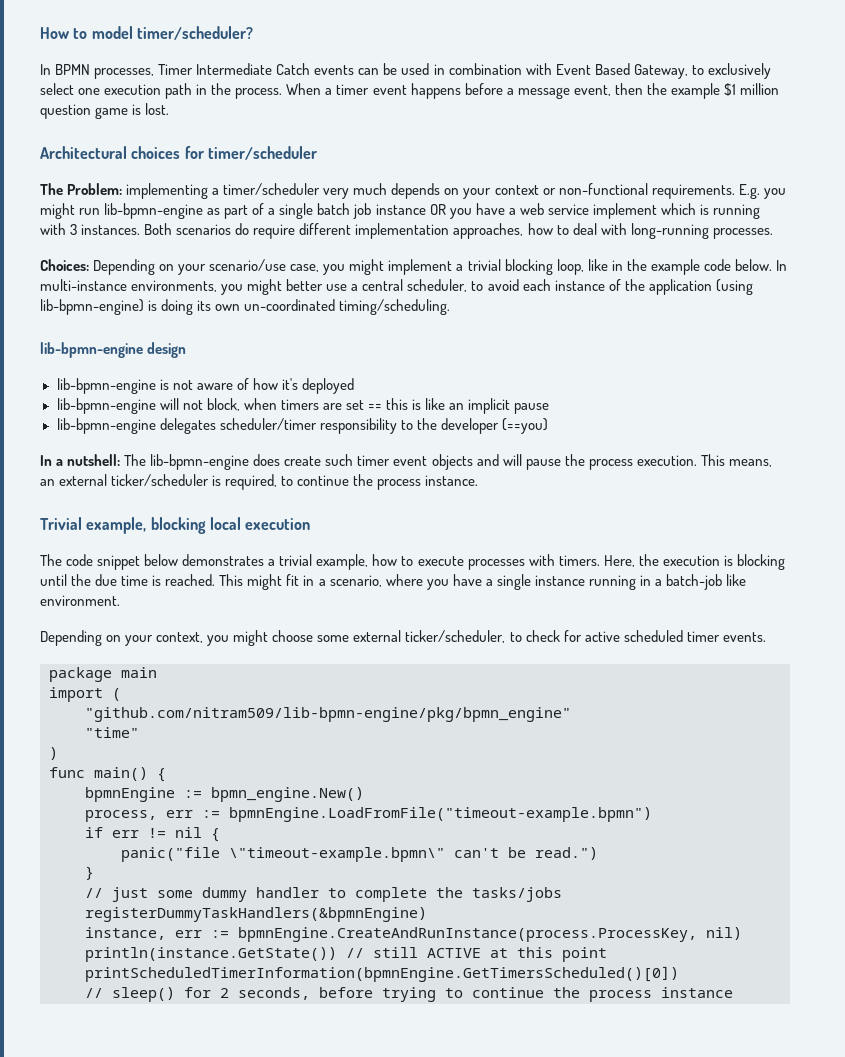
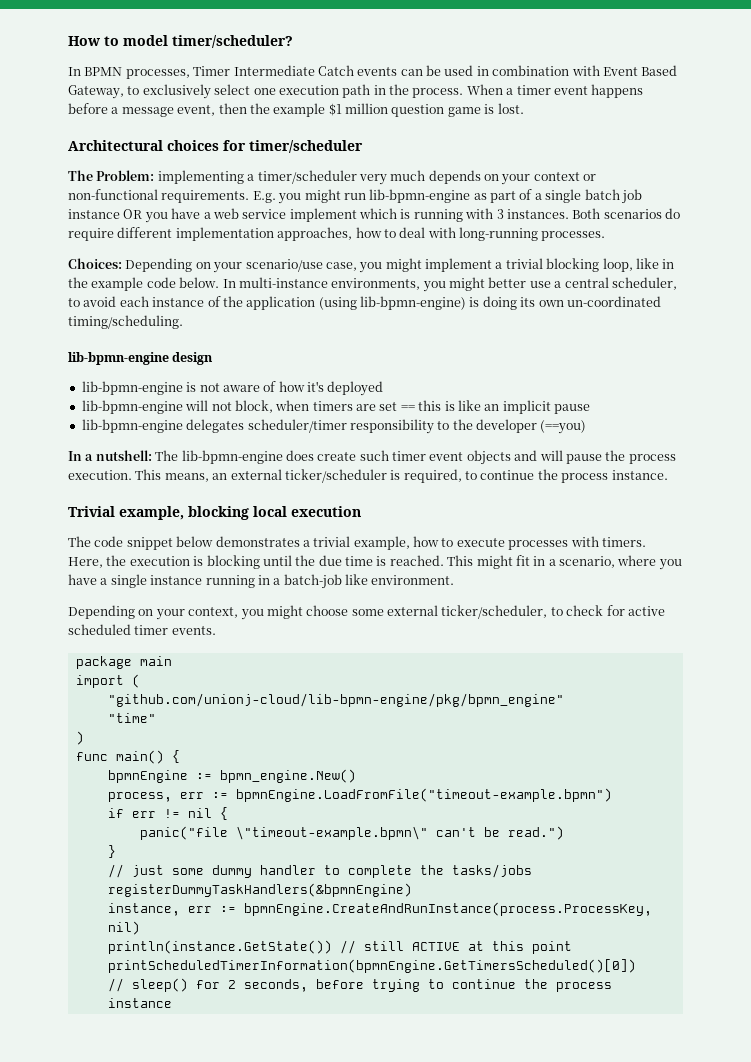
- "github.com/nitram509/lib-bpmn-engine/pkg/bpmn_engine"
+ "github.com/unionj-cloud/lib-bpmn-engine/pkg/bpmn_engine"

